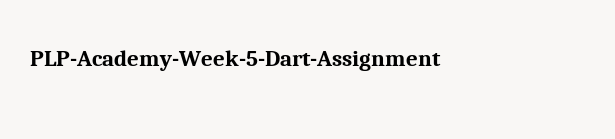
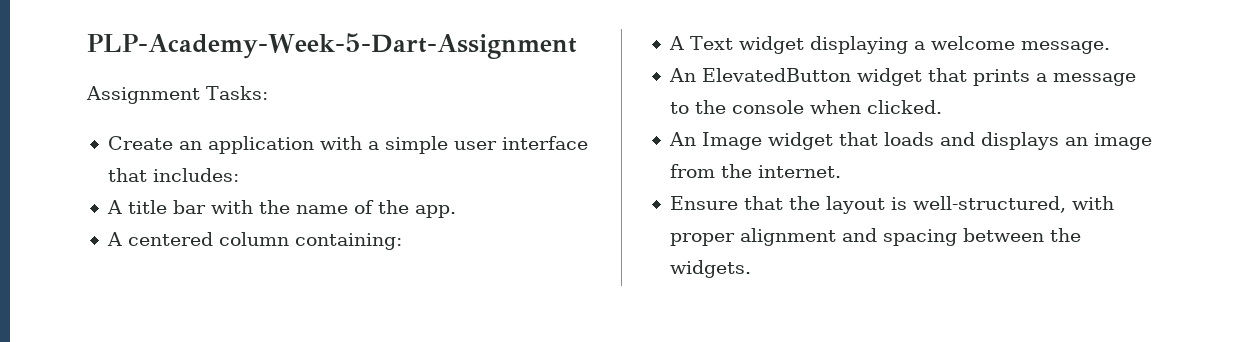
+ Assignment Tasks:
+ Create an application with a simple user interface that includes:
+ A title bar with the name of the app.
+ A centered column containing:
+ A Text widget displaying a welcome message.
+ An ElevatedButton widget that prints a message to the console when clicked.
+ An Image widget that loads and displays an image from the internet.
+ Ensure that the layout is well-structured, with proper alignment and spacing between the widgets.

